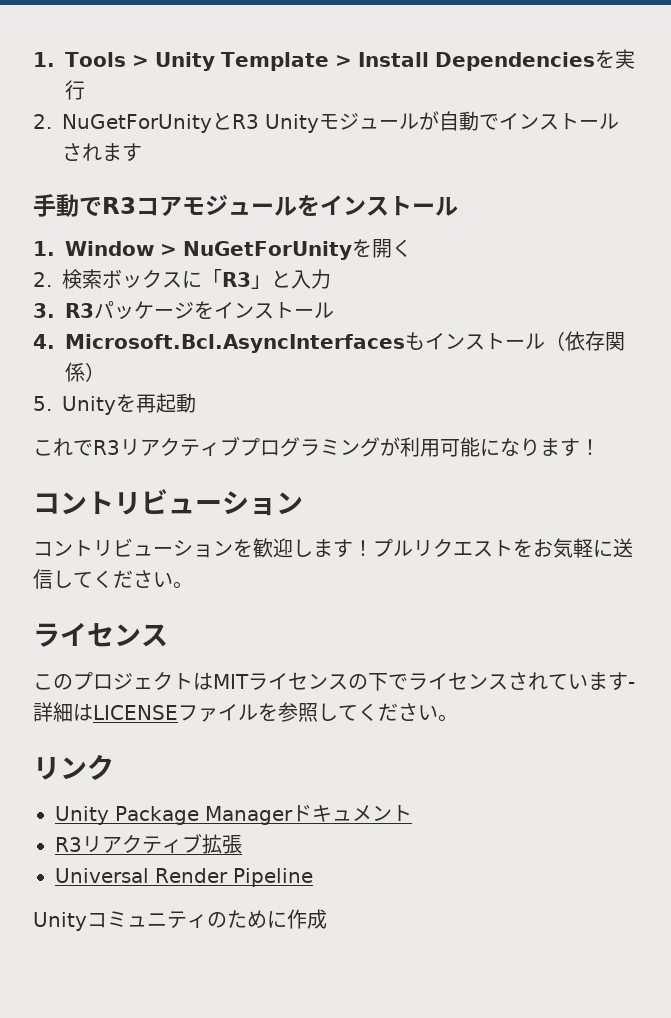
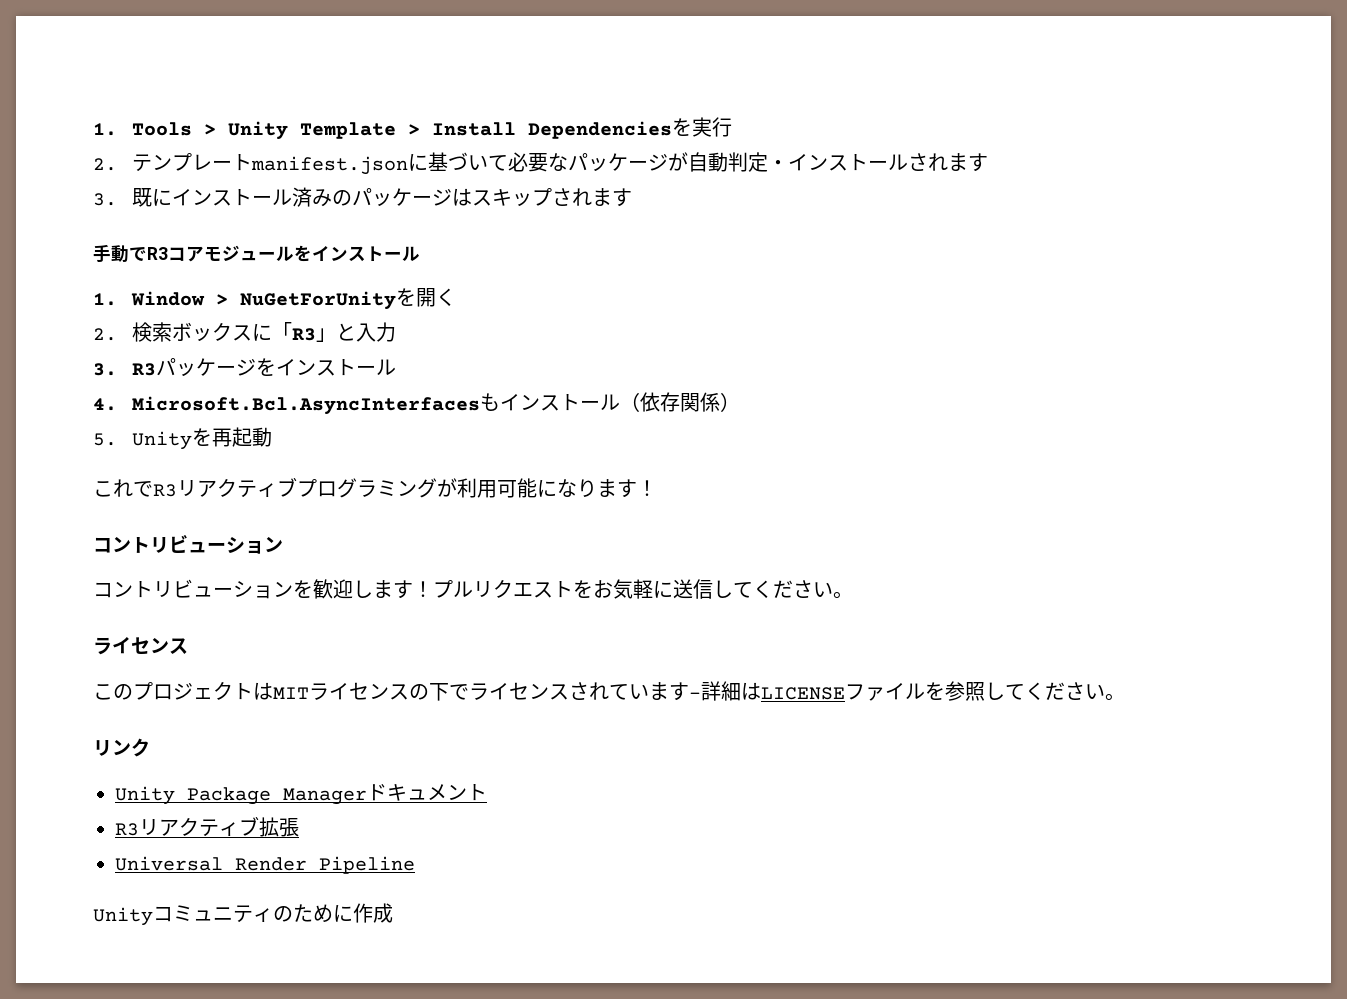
- 2. NuGetForUnityとR3 Unityモジュールが自動でインストールされます
+ 2.テンプレートmanifest.jsonに基づいて必要なパッケージが自動判定・インストールされます
+ 3.既にインストール済みのパッケージはスキップされます

